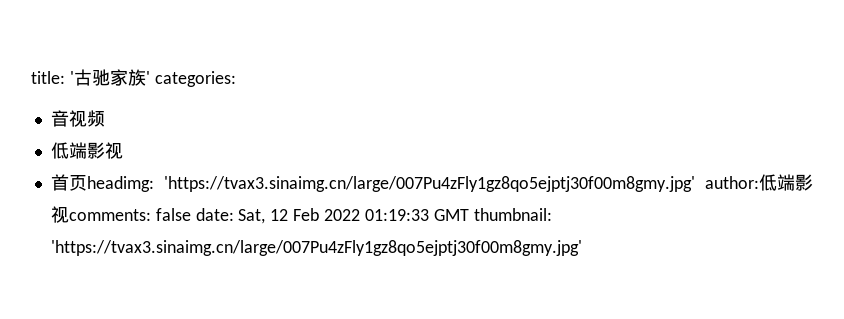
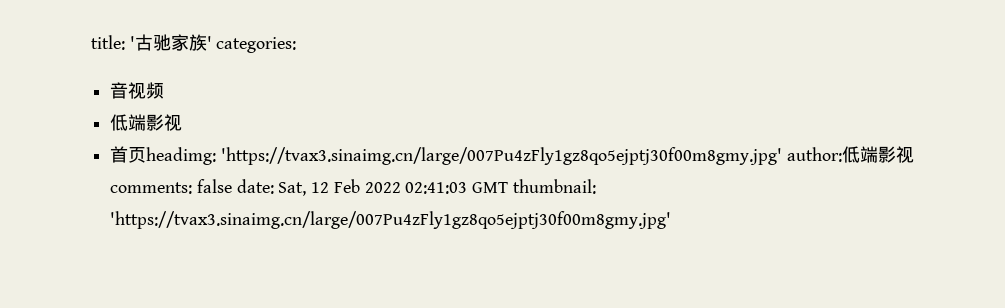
- 首页headimg: 'https://tvax3.sinaimg.cn/large/007Pu4zFly1gz8qo5ejptj30f00m8gmy.jpg' author:低端影视comments: false date: Sat, 12 Feb 2022 01:19:33 GMT thumbnail: 'https://tvax3.sinaimg.cn/large/007Pu4zFly1gz8qo5ejptj30f00m8gmy.jpg'
+ 首页headimg: 'https://tvax3.sinaimg.cn/large/007Pu4zFly1gz8qo5ejptj30f00m8gmy.jpg' author:低端影视comments: false date: Sat, 12 Feb 2022 02:41:03 GMT thumbnail: 'https://tvax3.sinaimg.cn/large/007Pu4zFly1gz8qo5ejptj30f00m8gmy.jpg'

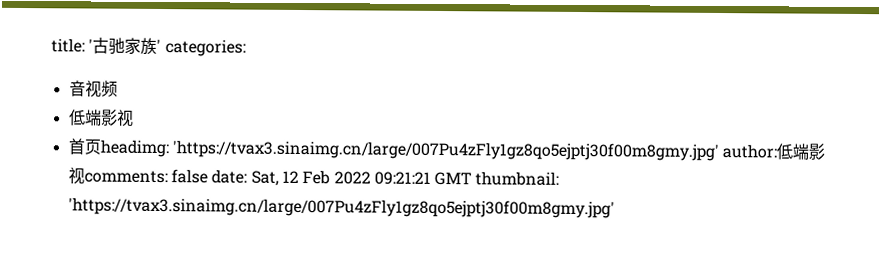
- 首页headimg: 'https://tvax3.sinaimg.cn/large/007Pu4zFly1gz8qo5ejptj30f00m8gmy.jpg' author:低端影视comments: false date: Sat, 12 Feb 2022 02:41:03 GMT thumbnail: 'https://tvax3.sinaimg.cn/large/007Pu4zFly1gz8qo5ejptj30f00m8gmy.jpg'
+ 首页headimg: 'https://tvax3.sinaimg.cn/large/007Pu4zFly1gz8qo5ejptj30f00m8gmy.jpg' author:低端影视comments: false date: Sat, 12 Feb 2022 09:21:21 GMT thumbnail: 'https://tvax3.sinaimg.cn/large/007Pu4zFly1gz8qo5ejptj30f00m8gmy.jpg'

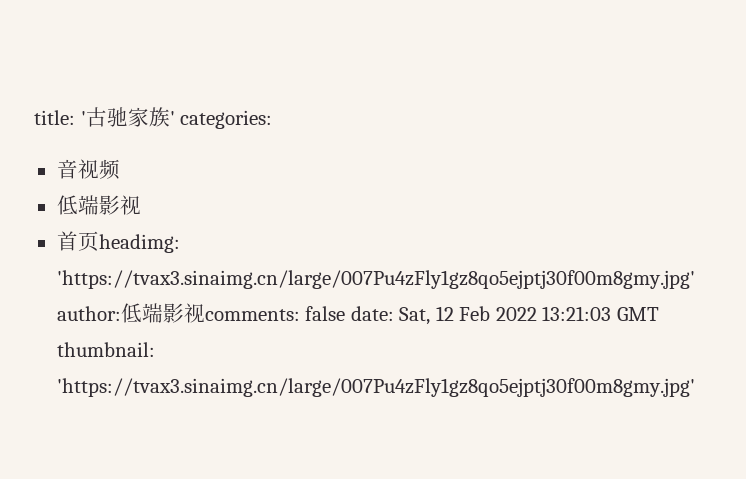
- 首页headimg: 'https://tvax3.sinaimg.cn/large/007Pu4zFly1gz8qo5ejptj30f00m8gmy.jpg' author:低端影视comments: false date: Sat, 12 Feb 2022 09:21:21 GMT thumbnail: 'https://tvax3.sinaimg.cn/large/007Pu4zFly1gz8qo5ejptj30f00m8gmy.jpg'
+ 首页headimg: 'https://tvax3.sinaimg.cn/large/007Pu4zFly1gz8qo5ejptj30f00m8gmy.jpg' author:低端影视comments: false date: Sat, 12 Feb 2022 13:21:03 GMT thumbnail: 'https://tvax3.sinaimg.cn/large/007Pu4zFly1gz8qo5ejptj30f00m8gmy.jpg'

